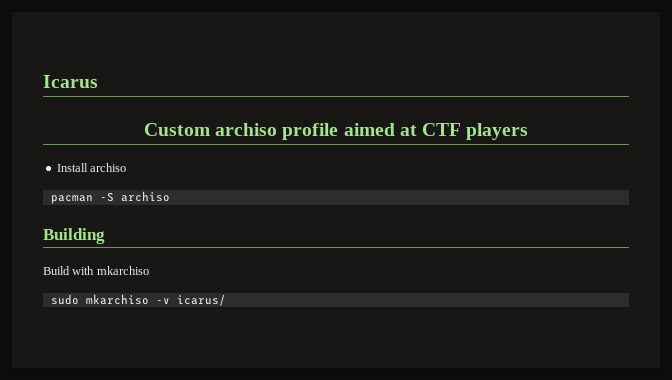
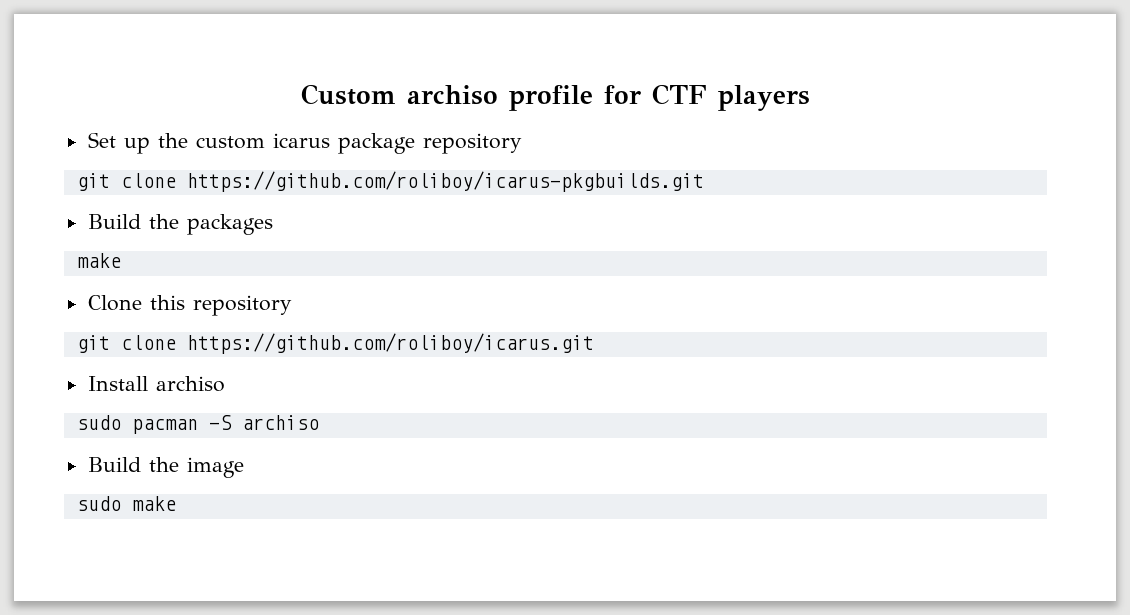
- Icarus
- Custom archiso profile aimed at CTF players
+ Custom archiso profile for CTF players
+ Set up the custom icarus package repository
+ git clone https://github.com/roliboy/icarus-pkgbuilds.git
+ Build the packages
+ make
+ Clone this repository
+ git clone https://github.com/roliboy/icarus.git
- pacman -S archiso
+ sudo pacman -S archiso
- Building
- Build with mkarchiso
- sudo mkarchiso -v icarus/
+ Build the image
+ sudo make

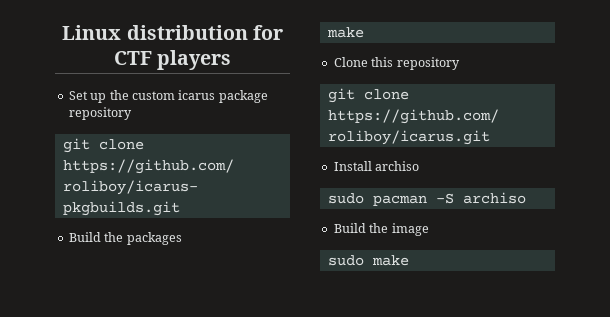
- Custom archiso profile for CTF players
+ Linux distribution for CTF players

